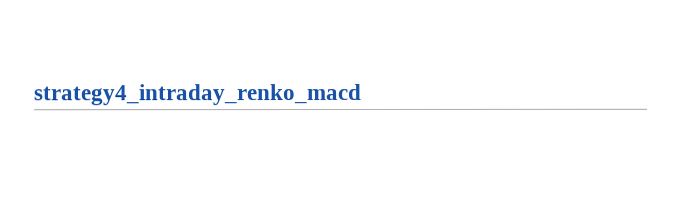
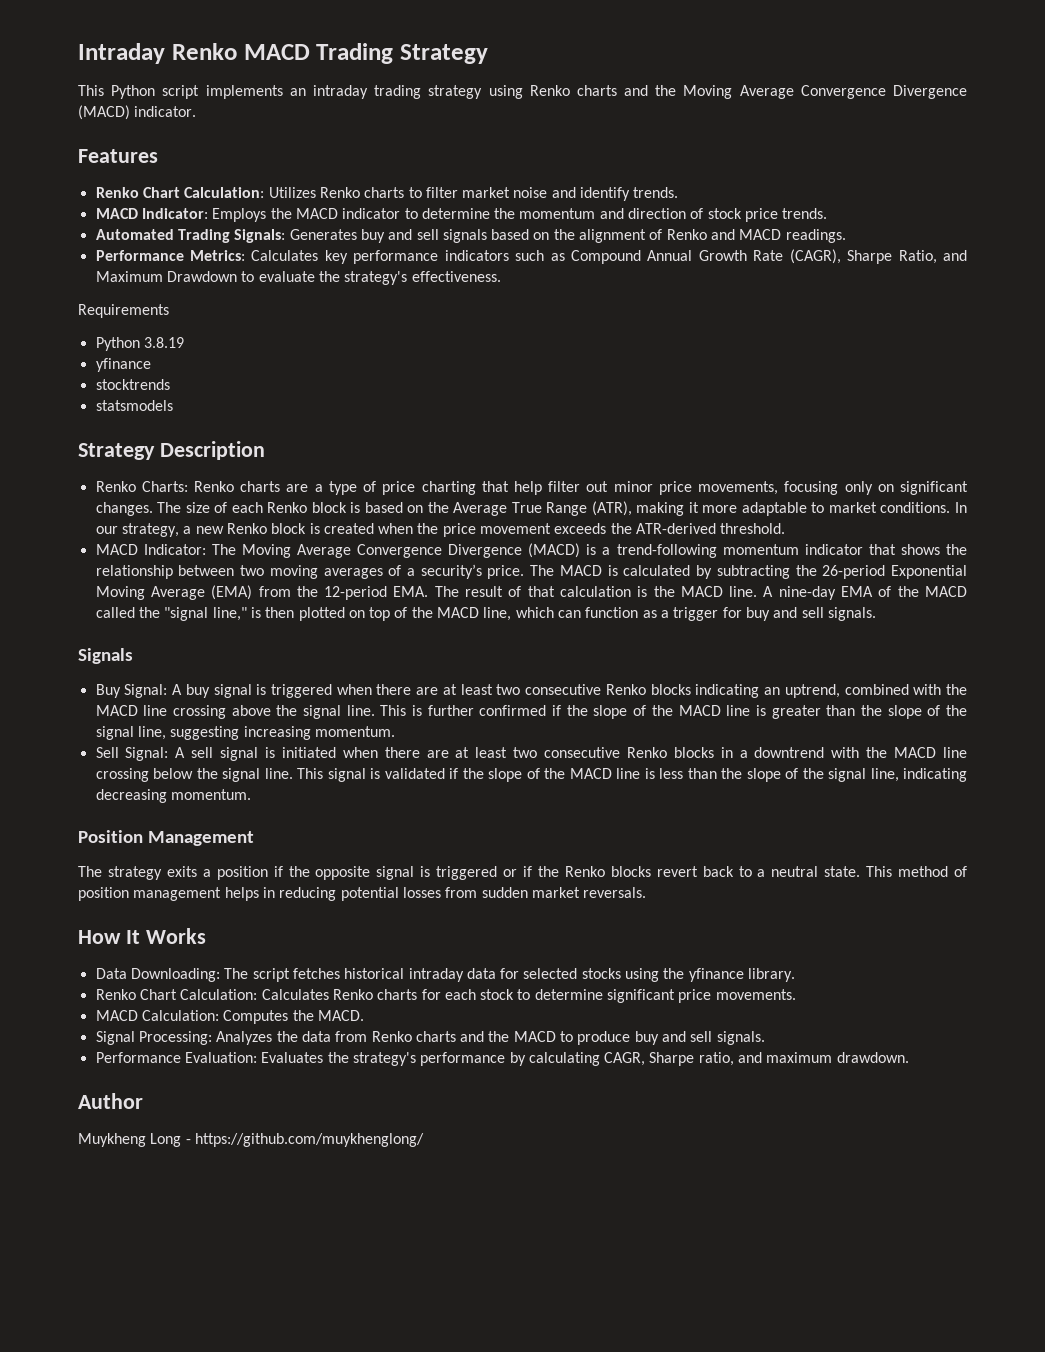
- strategy4_intraday_renko_macd
+ Intraday Renko MACD Trading Strategy
+ This Python script implements an intraday trading strategy using Renko charts and the Moving Average Convergence Divergence (MACD) indicator.
+ Features
+ Renko Chart Calculation: Utilizes Renko charts to filter market noise and identify trends.
+ MACD Indicator: Employs the MACD indicator to determine the momentum and direction of stock price trends.
+ Automated Trading Signals: Generates buy and sell signals based on the alignment of Renko and MACD readings.
+ Performance Metrics: Calculates key performance indicators such as Compound Annual Growth Rate (CAGR), Sharpe Ratio, and Maximum Drawdown to evaluate the strategy's effectiveness.
+ Requirements
+ Python 3.8.19
+ yfinance
+ stocktrends
+ statsmodels
+ Strategy Description
+ Renko Charts: Renko charts are a type of price charting that help filter out minor price movements, focusing only on significant changes. The size of each Renko block is based on the Average True Range (ATR), making it more adaptable to market conditions. In our strategy, a new Renko block is created when the price movement exceeds the ATR-derived threshold.
+ MACD Indicator: The Moving Average Convergence Divergence (MACD) is a trend-following momentum indicator that shows the relationship between two moving averages of a security’s price. The MACD is calculated by subtracting the 26-period Exponential Moving Average (EMA) from the 12-period EMA. The result of that calculation is the MACD line. A nine-day EMA of the MACD called the "signal line," is then plotted on top of the MACD line, which can function as a trigger for buy and sell signals.
+ Signals
+ Buy Signal: A buy signal is triggered when there are at least two consecutive Renko blocks indicating an uptrend, combined with the MACD line crossing above the signal line. This is further confirmed if the slope of the MACD line is greater than the slope of the signal line, suggesting increasing momentum.
+ Sell Signal: A sell signal is initiated when there are at least two consecutive Renko blocks in a downtrend with the MACD line crossing below the signal line. This signal is validated if the slope of the MACD line is less than the slope of the signal line, indicating decreasing momentum.
+ Position Management
+ The strategy exits a position if the opposite signal is triggered or if the Renko blocks revert back to a neutral state. This method of position management helps in reducing potential losses from sudden market reversals.
+ How It Works
+ Data Downloading: The script fetches historical intraday data for selected stocks using the yfinance library.
+ Renko Chart Calculation: Calculates Renko charts for each stock to determine significant price movements.
+ MACD Calculation: Computes the MACD.
+ Signal Processing: Analyzes the data from Renko charts and the MACD to produce buy and sell signals.
+ Performance Evaluation: Evaluates the strategy's performance by calculating CAGR, Sharpe ratio, and maximum drawdown.
+ Author
+ Muykheng Long - https://github.com/muykhenglong/

